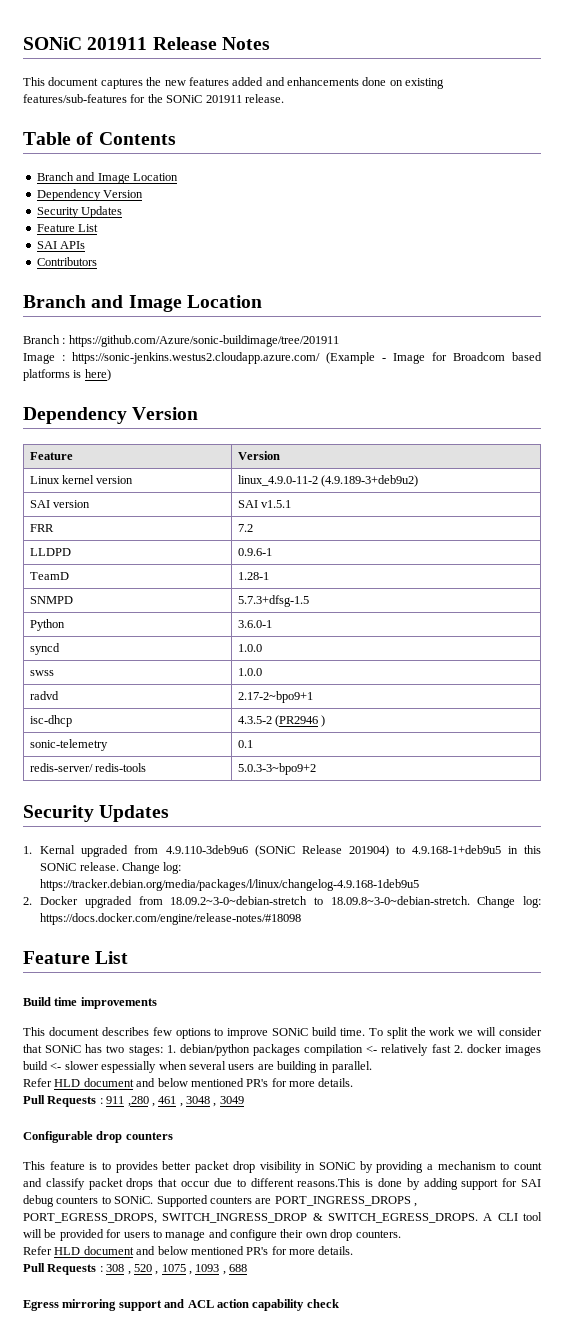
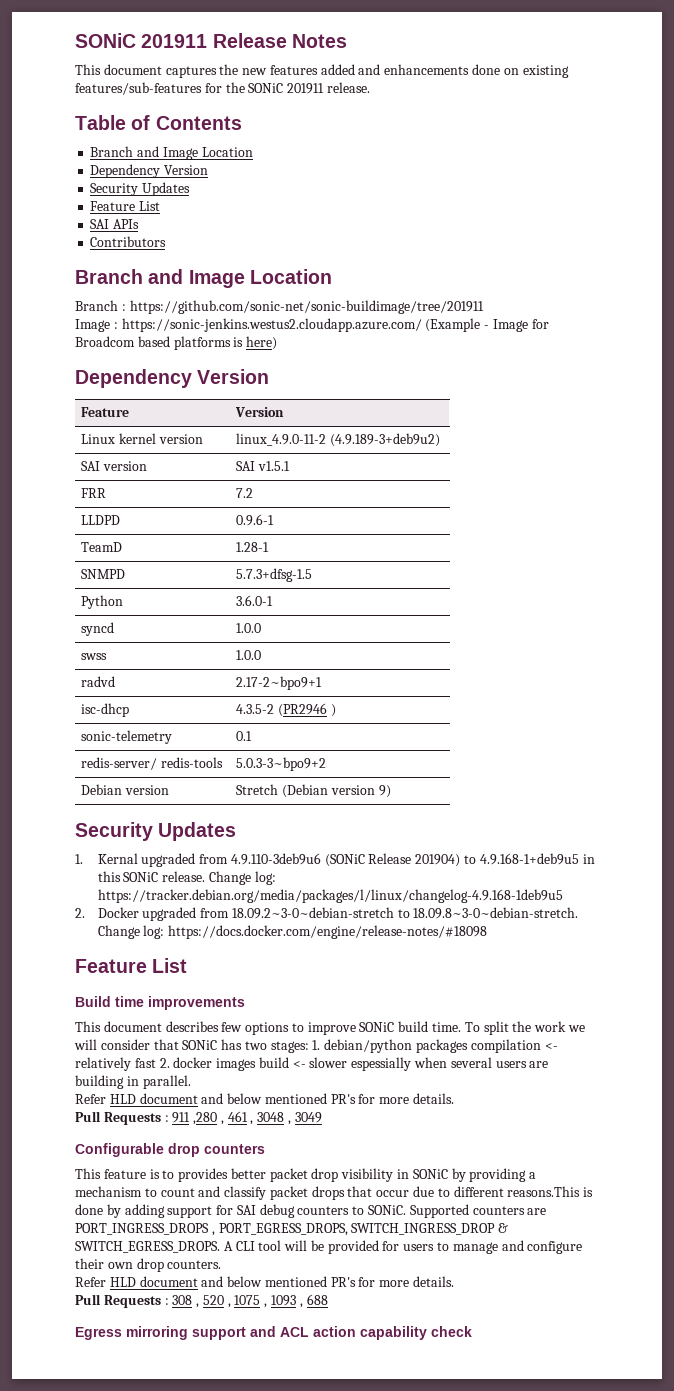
- Branch : https://github.com/Azure/sonic-buildimage/tree/201911
+ Branch : https://github.com/sonic-net/sonic-buildimage/tree/201911
+ Debian version | Stretch (Debian version 9)

